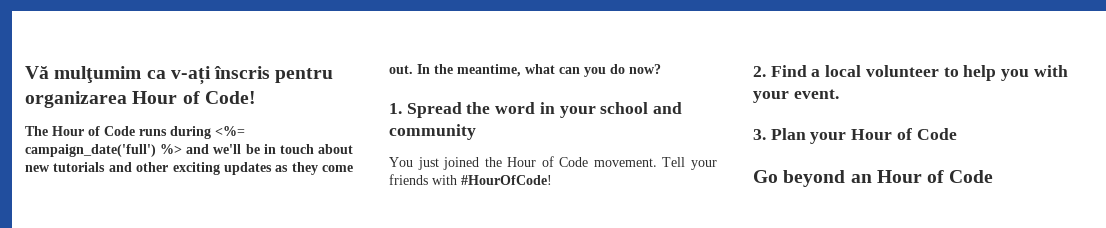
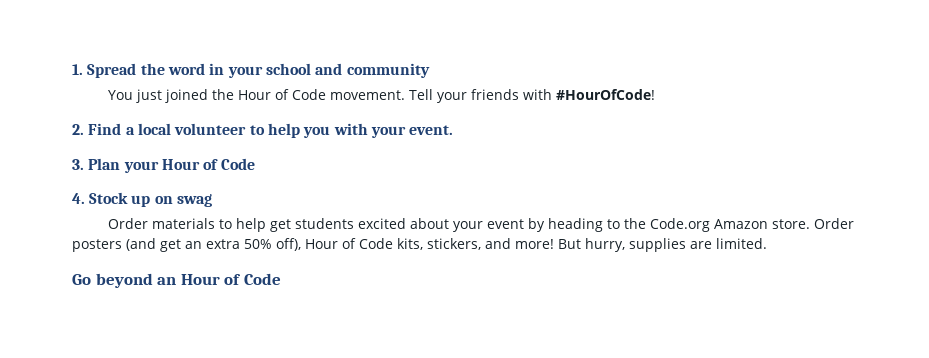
- Vă mulţumim ca v-ați înscris pentru organizarea Hour of Code!
- The Hour of Code runs during <%= campaign_date('full') %> and we'll be in touch about new tutorials and other exciting updates as they come out. In the meantime, what can you do now?
+ 4. Stock up on swag
+ Order materials to help get students excited about your event by heading to the Code.org Amazon store. Order posters (and get an extra 50% off), Hour of Code kits, stickers, and more! But hurry, supplies are limited.

